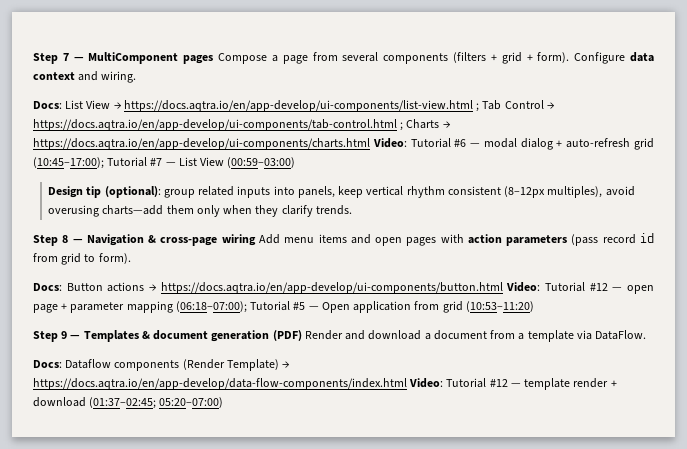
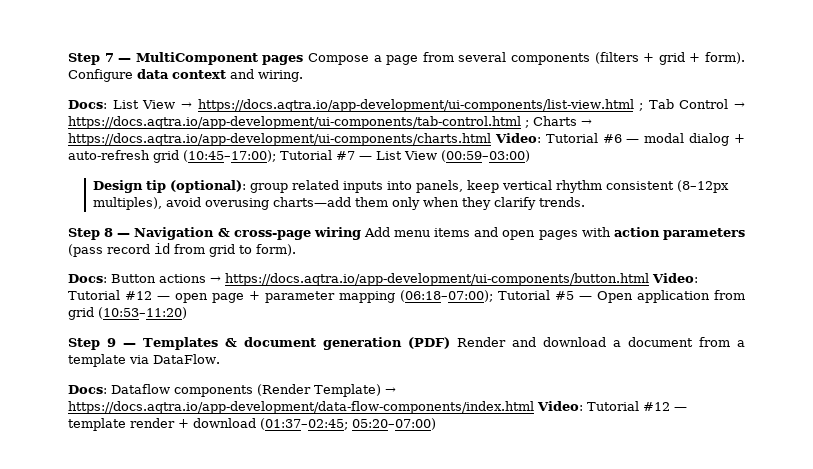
- Docs: List View → https://docs.aqtra.io/en/app-develop/ui-components/list-view.html ; Tab Control → https://docs.aqtra.io/en/app-develop/ui-components/tab-control.html ; Charts → https://docs.aqtra.io/en/app-develop/ui-components/charts.html Video: Tutorial #6 — modal dialog + auto‑refresh grid (10:45–17:00); Tutorial #7 — List View (00:59–03:00)
+ Docs: List View → https://docs.aqtra.io/app-development/ui-components/list-view.html ; Tab Control → https://docs.aqtra.io/app-development/ui-components/tab-control.html ; Charts → https://docs.aqtra.io/app-development/ui-components/charts.html Video: Tutorial #6 — modal dialog + auto‑refresh grid (10:45–17:00); Tutorial #7 — List View (00:59–03:00)
- Docs: Button actions → https://docs.aqtra.io/en/app-develop/ui-components/button.html Video: Tutorial #12 — open page + parameter mapping (06:18–07:00); Tutorial #5 — Open application from grid (10:53–11:20)
+ Docs: Button actions → https://docs.aqtra.io/app-development/ui-components/button.html Video: Tutorial #12 — open page + parameter mapping (06:18–07:00); Tutorial #5 — Open application from grid (10:53–11:20)
- Docs: Dataflow components (Render Template) → https://docs.aqtra.io/en/app-develop/data-flow-components/index.html Video: Tutorial #12 — template render + download (01:37–02:45; 05:20–07:00)
+ Docs: Dataflow components (Render Template) → https://docs.aqtra.io/app-development/data-flow-components/index.html Video: Tutorial #12 — template render + download (01:37–02:45; 05:20–07:00)

